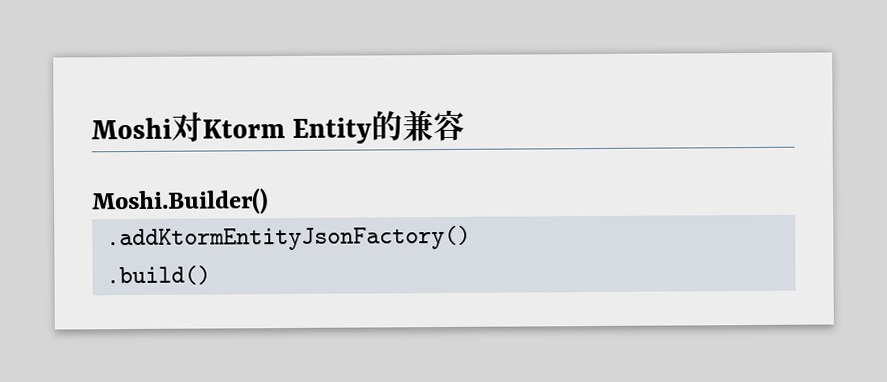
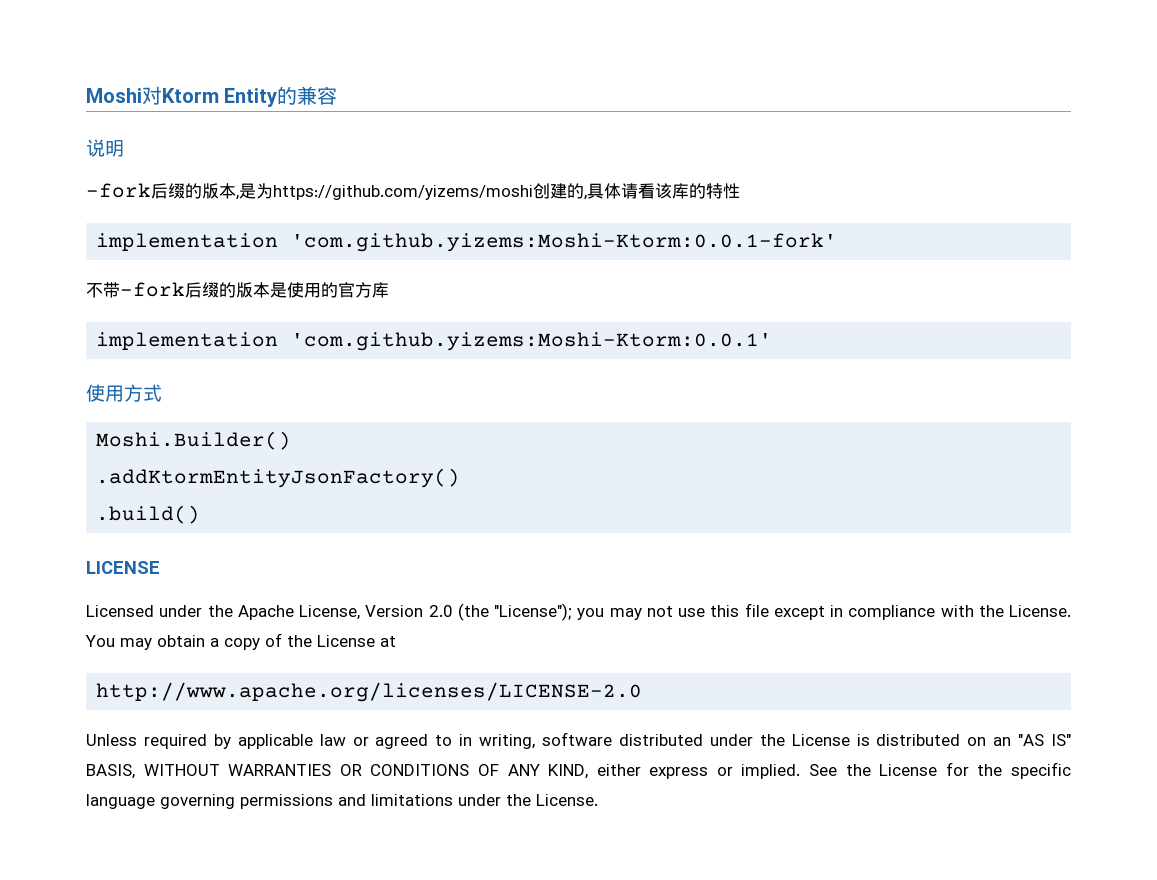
+ 说明
+ -fork后缀的版本,是为https://github.com/yizems/moshi创建的,具体请看该库的特性
+ implementation 'com.github.yizems:Moshi-Ktorm:0.0.1-fork'
+ 不带-fork后缀的版本是使用的官方库
+ implementation 'com.github.yizems:Moshi-Ktorm:0.0.1'
+ 使用方式
  Moshi.Builder()
  .addKtormEntityJsonFactory()
  .build()
+ LICENSE
+ Licensed under the Apache License, Version 2.0 (the "License"); you may not use this file except in compliance with the License. You may obtain a copy of the License at
+ http://www.apache.org/licenses/LICENSE-2.0
+ Unless required by applicable law or agreed to in writing, software distributed under the License is distributed on an "AS IS" BASIS, WITHOUT WARRANTIES OR CONDITIONS OF ANY KIND, either express or implied. See the License for the specific language governing permissions and limitations under the License.

